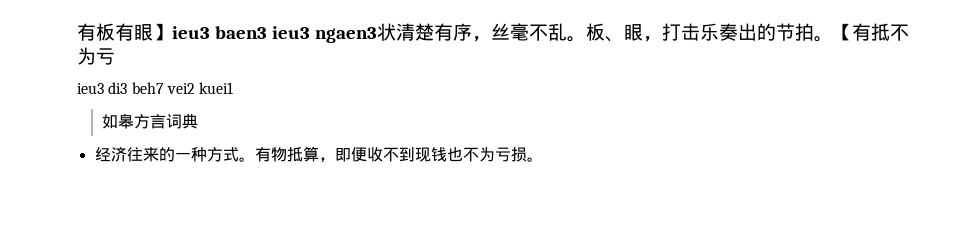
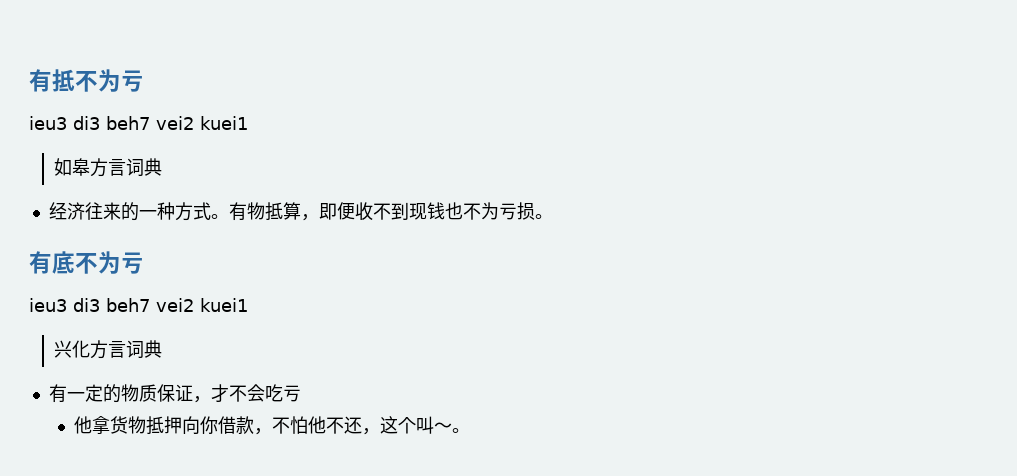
- 有板有眼】ieu3 baen3 ieu3 ngaen3状清楚有序，丝毫不乱。板、眼，打击乐奏出的节拍。【有抵不为亏
+ 有抵不为亏
+ 有底不为亏
+ ieu3 di3 beh7 vei2 kuei1
+ 兴化方言词典
+ 有一定的物质保证，才不会吃亏
+ 他拿货物抵押向你借款，不怕他不还，这个叫～。

